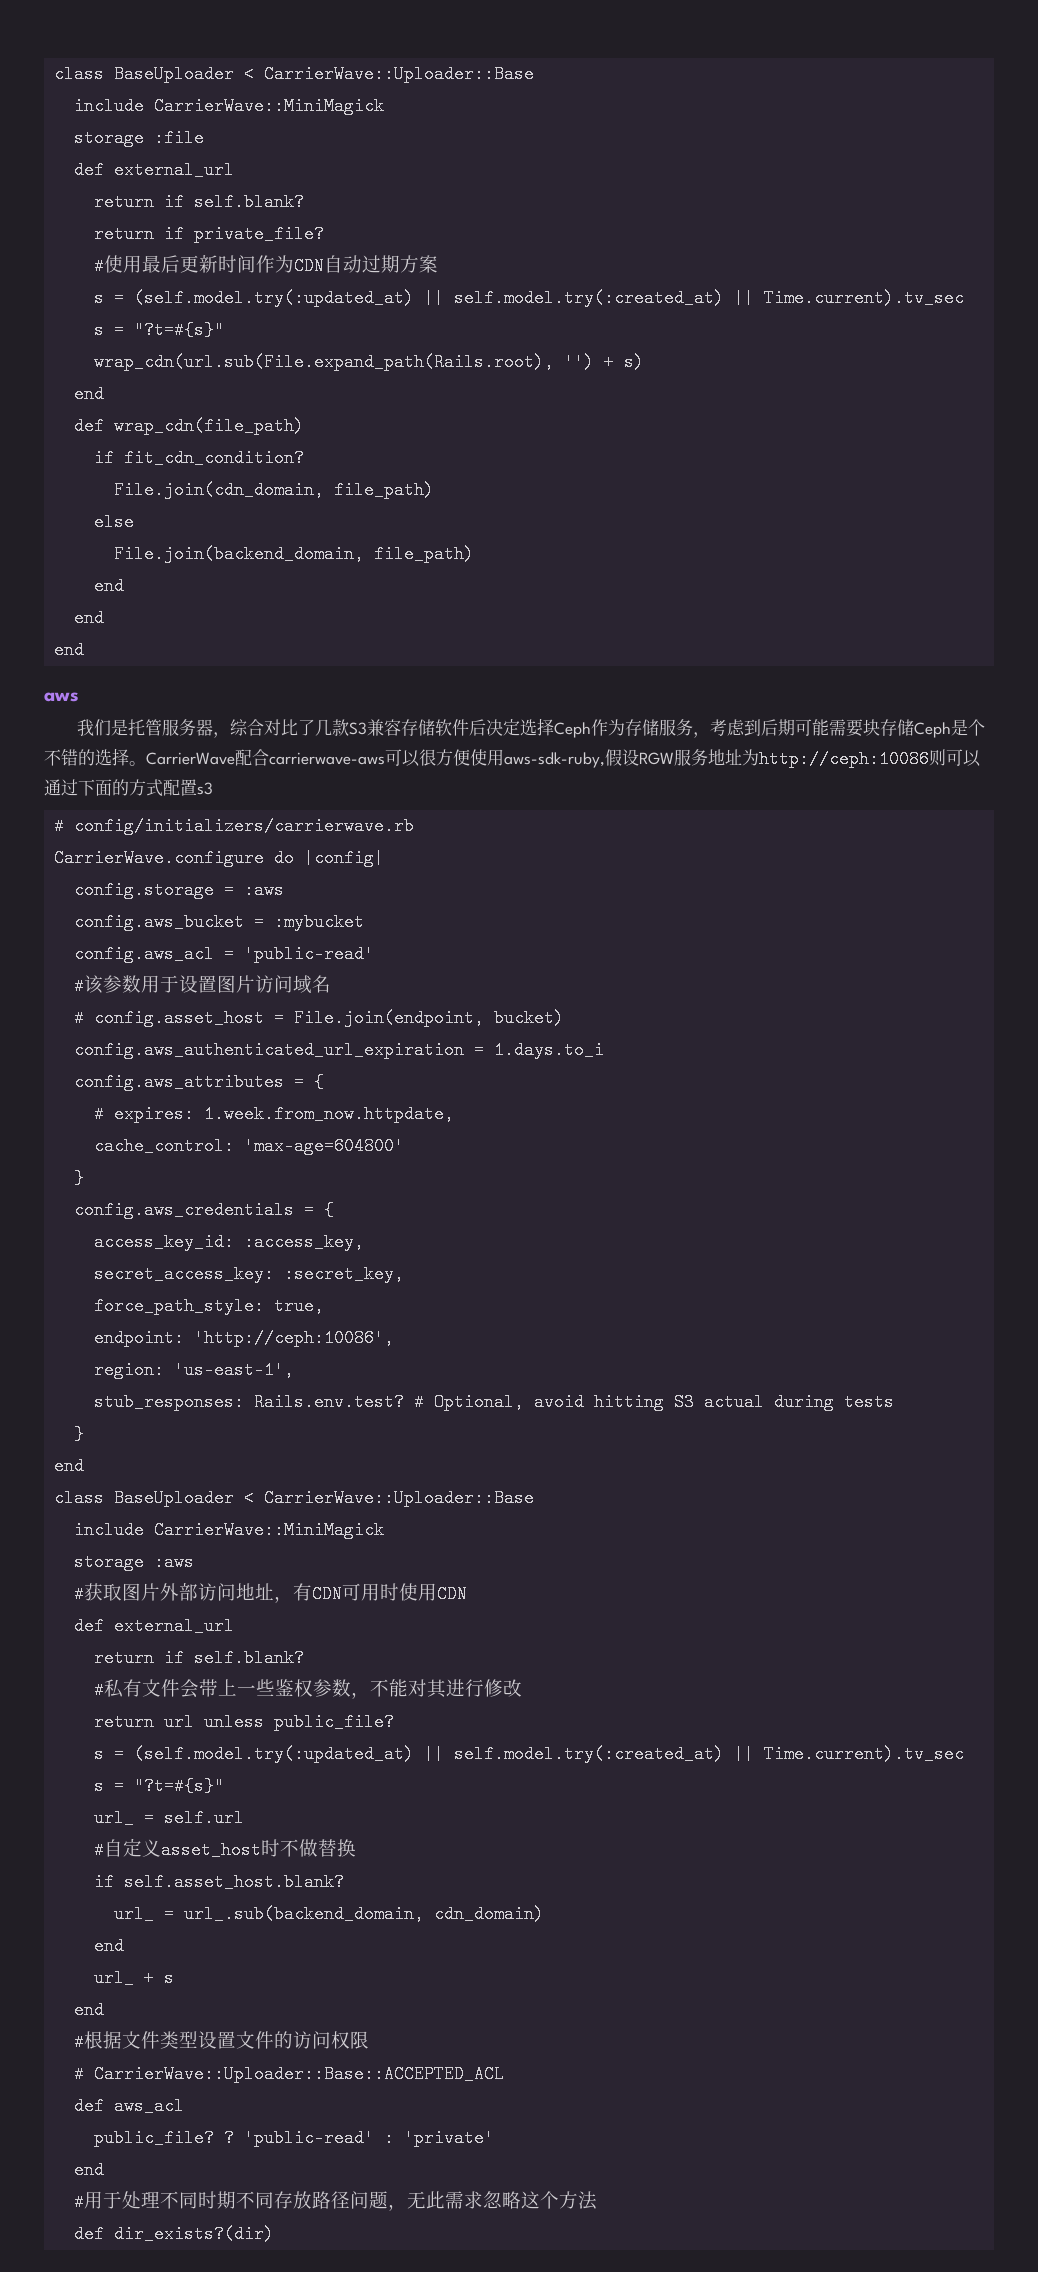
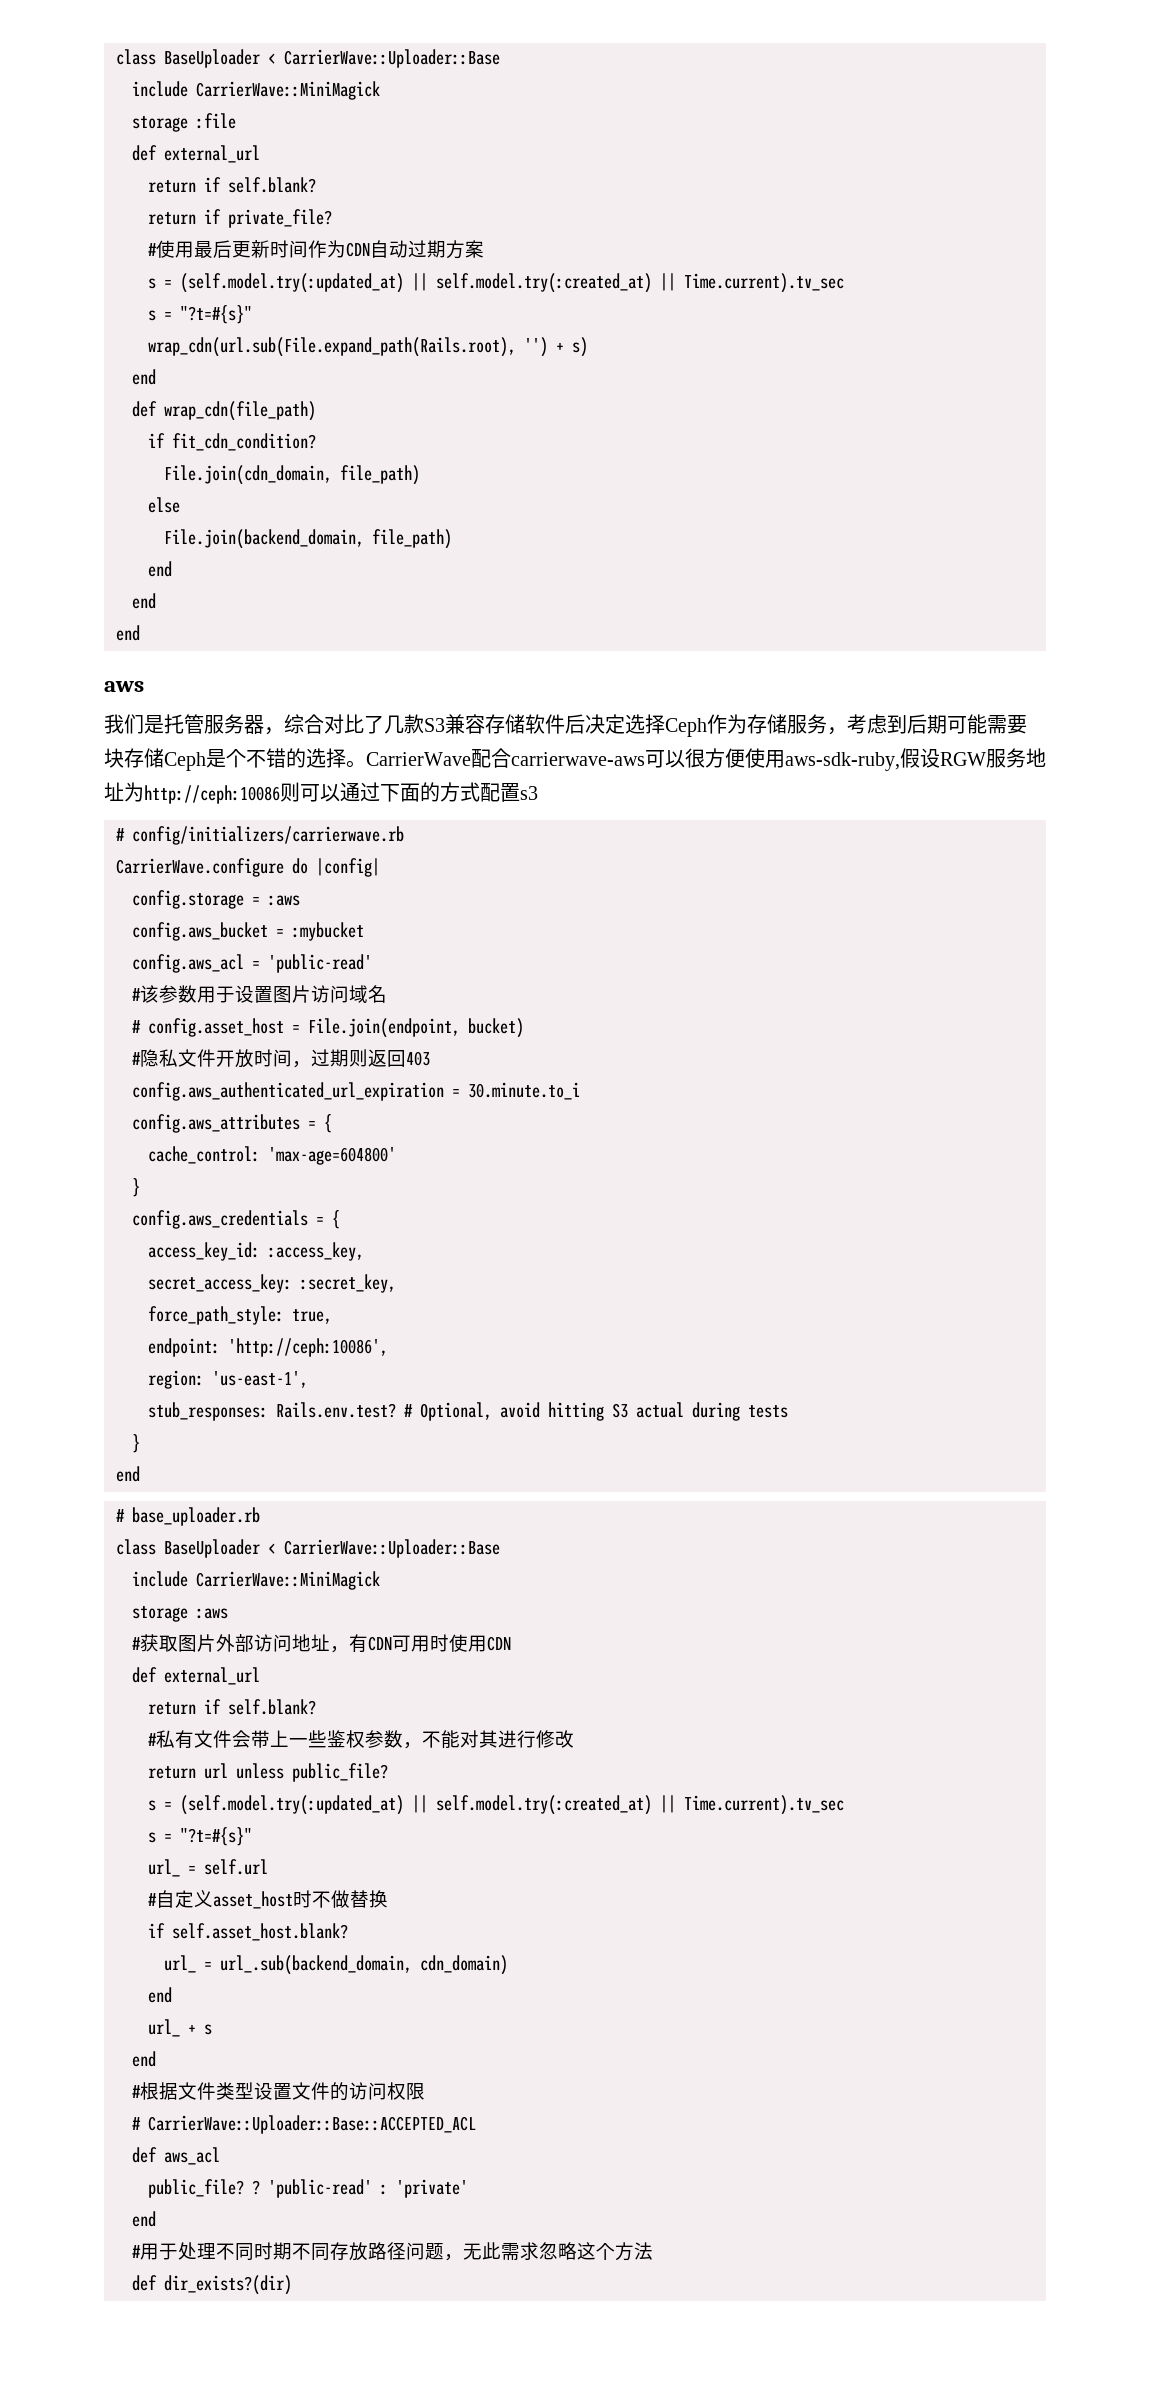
+ #隐私文件开放时间，过期则返回403
- config.aws_authenticated_url_expiration = 1.days.to_i
+ config.aws_authenticated_url_expiration = 30.minute.to_i
- # expires: 1.week.from_now.httpdate,
+ # base_uploader.rb

